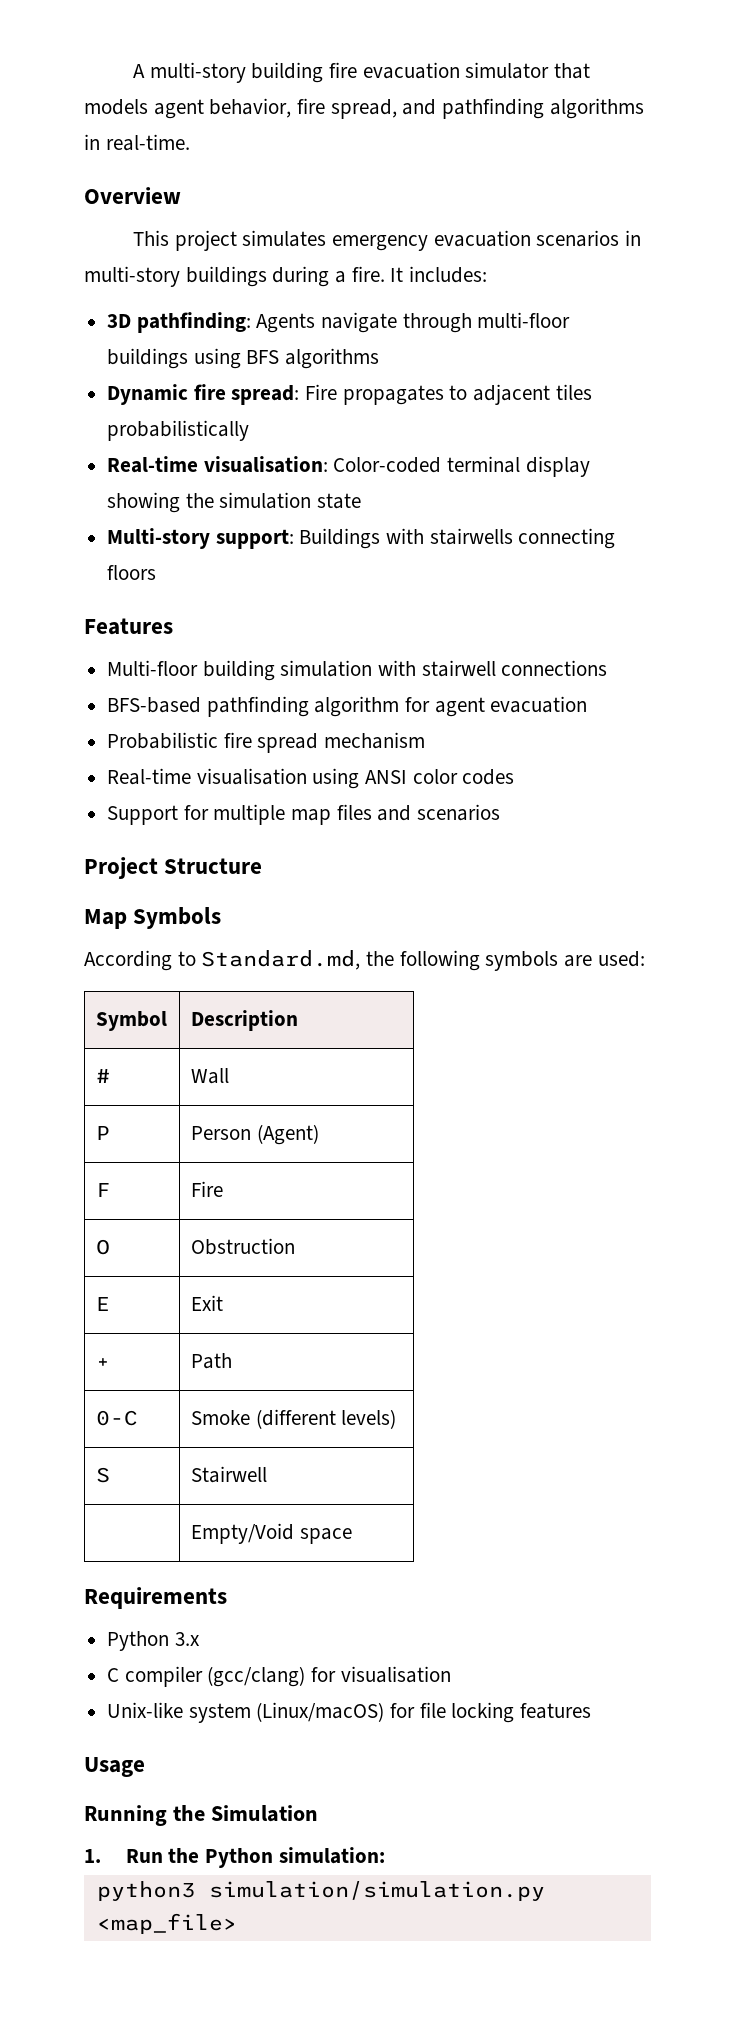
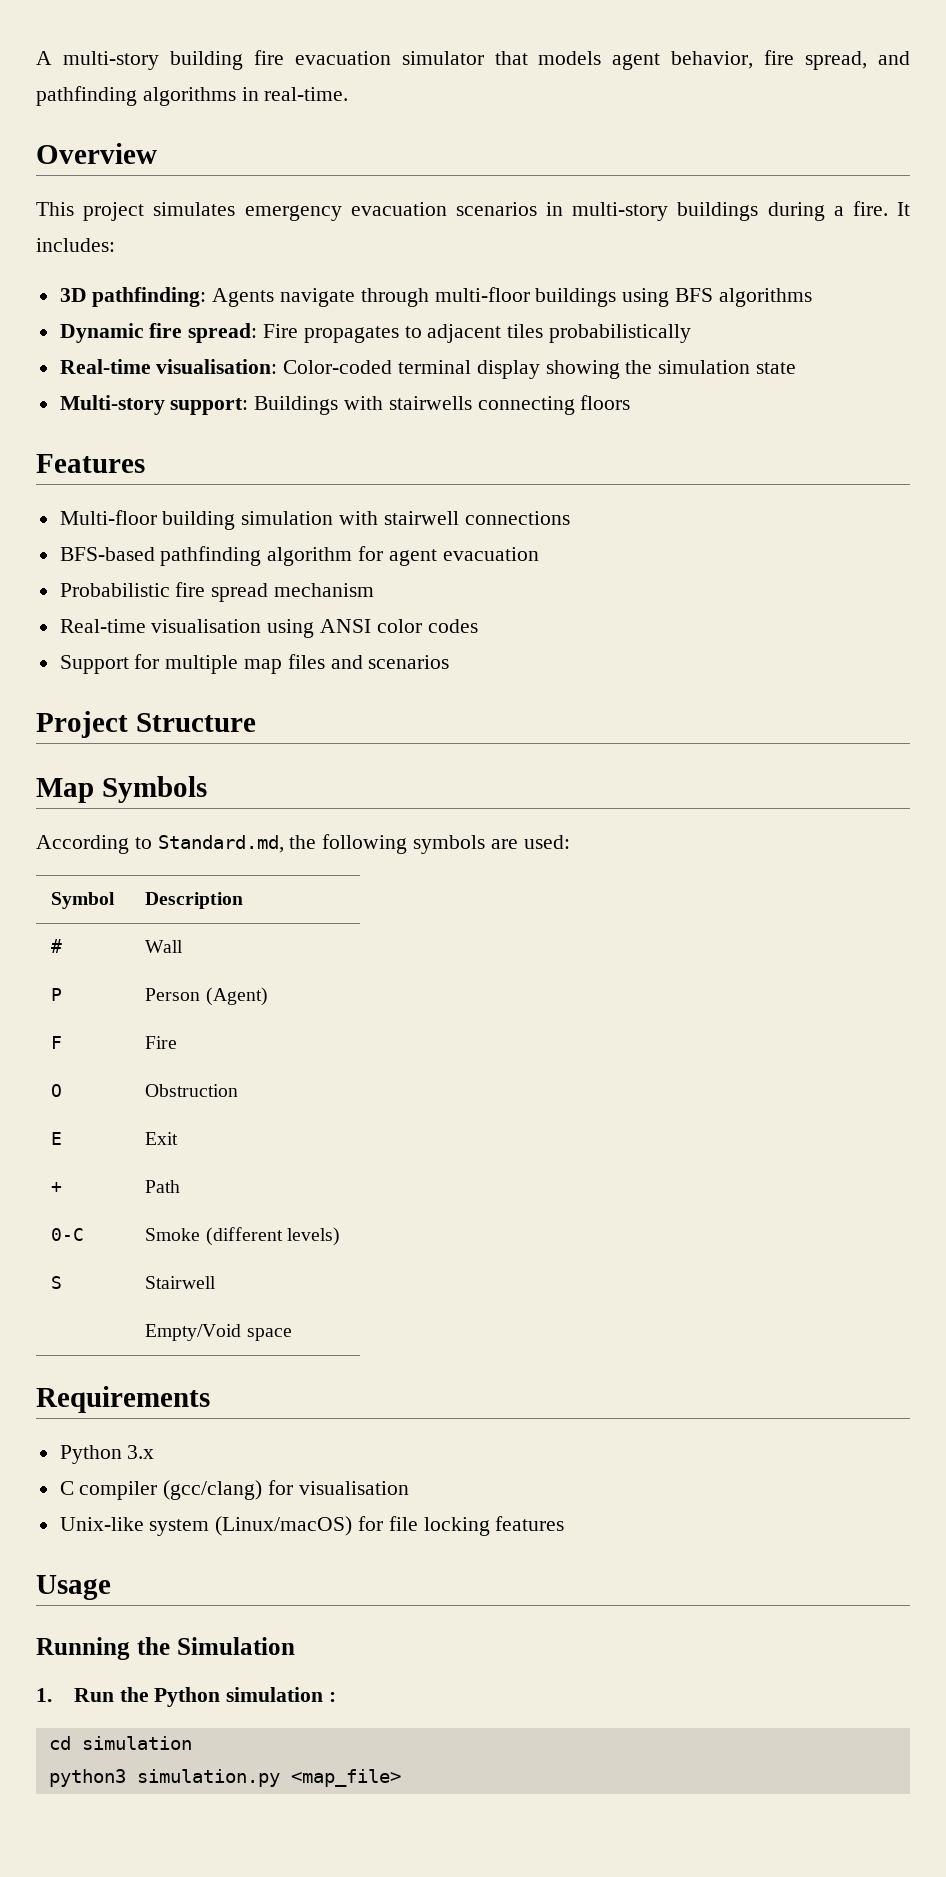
- 1. Run the Python simulation:
+ 1. Run the Python simulation :
+ cd simulation
- python3 simulation/simulation.py <map_file>
+ python3 simulation.py <map_file>

